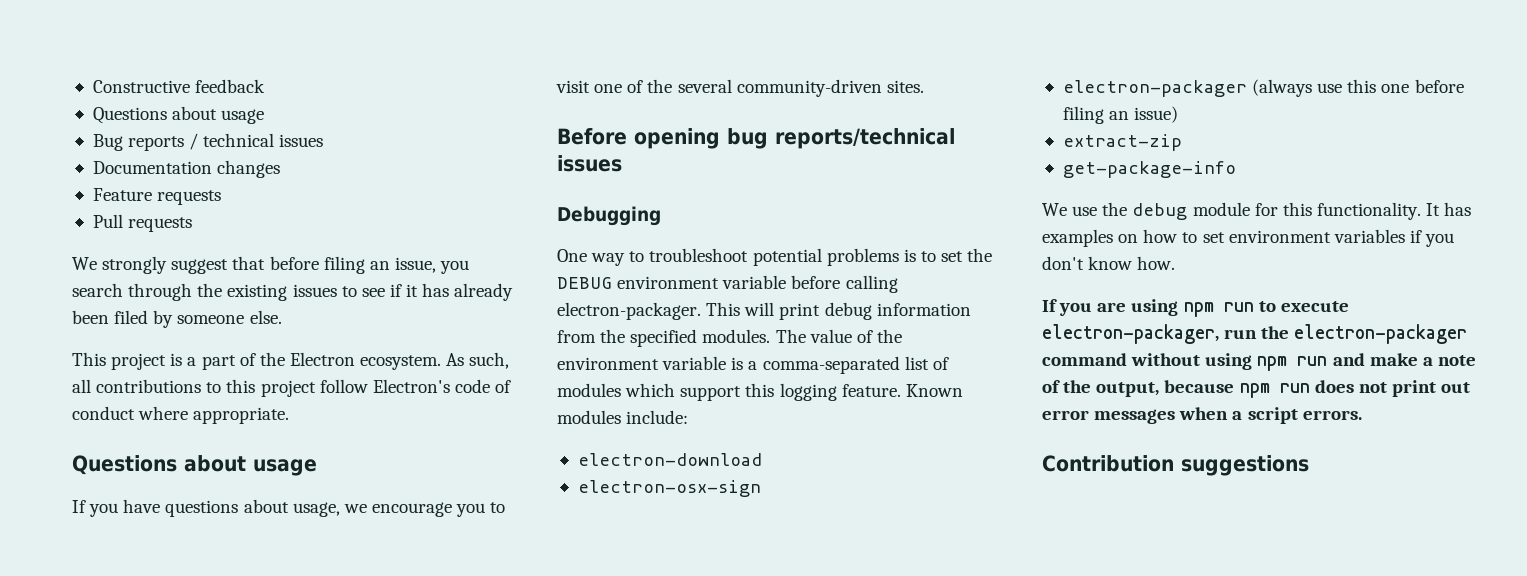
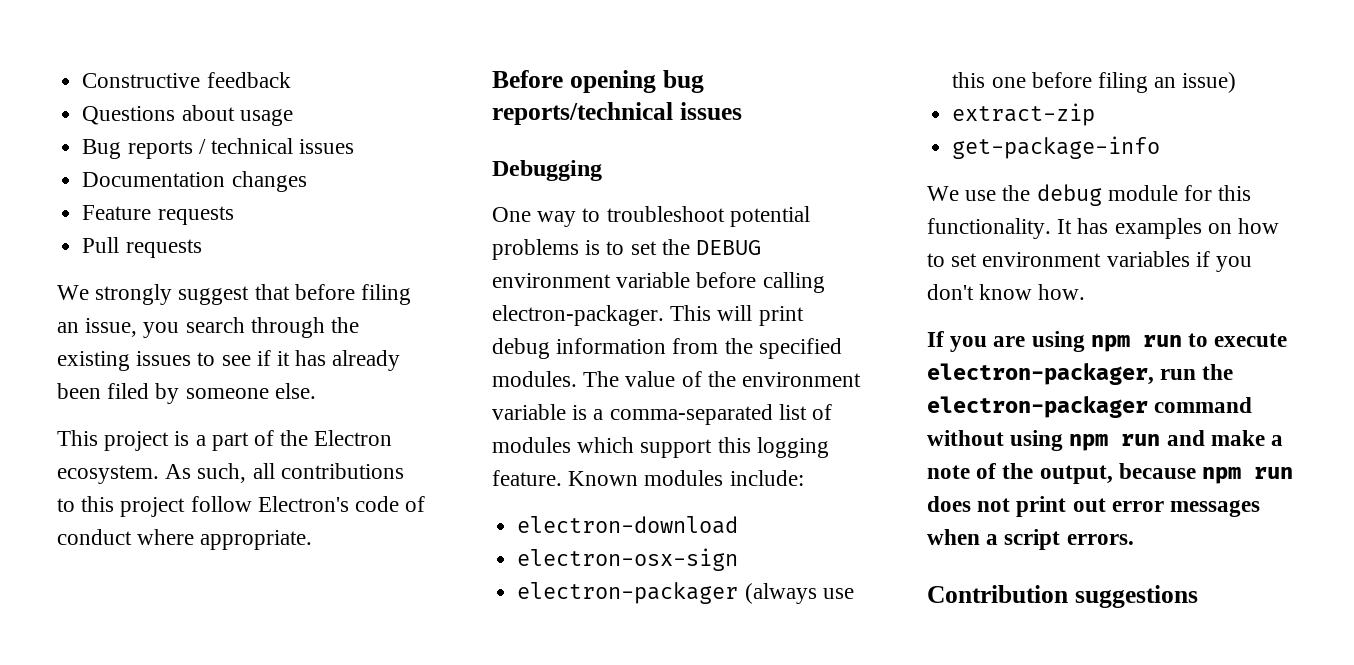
  As such, all contributions to this project follow Electron's code of conduct where appropriate.
- Questions about usage
- If you have questions about usage, we encourage you to visit one of the several community-driven sites.

